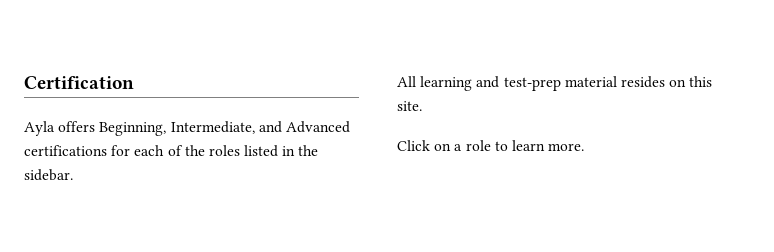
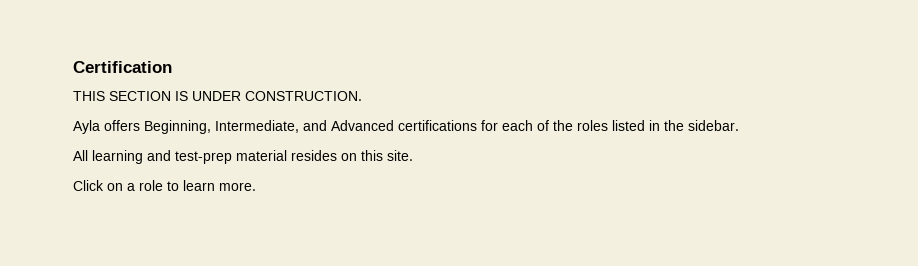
+ THIS SECTION IS UNDER CONSTRUCTION.

